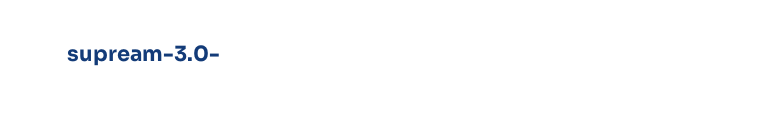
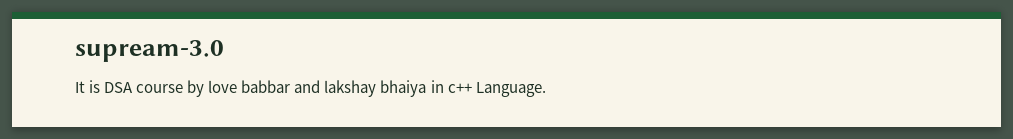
- supream-3.0-
+ supream-3.0
+ It is DSA course by love babbar and lakshay bhaiya in c++ Language.

